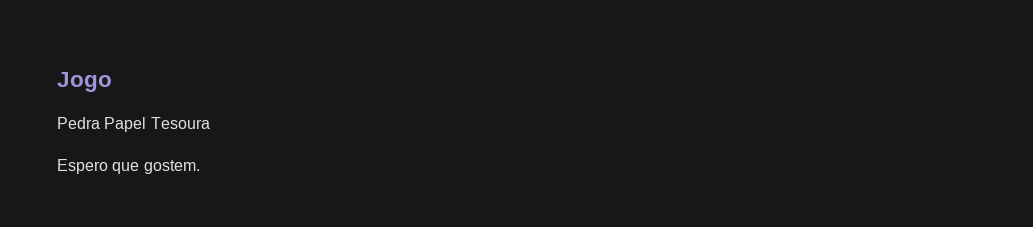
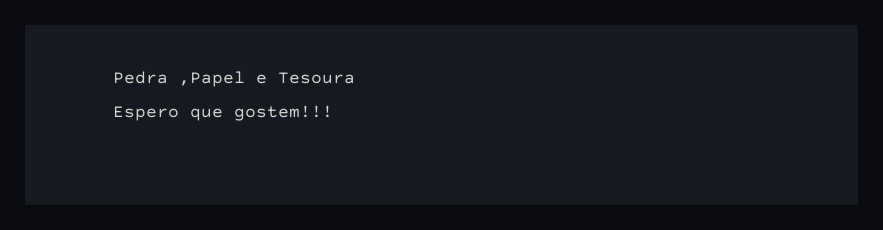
- Jogo
- Pedra Papel Tesoura
+ Pedra ,Papel e Tesoura
- Espero que gostem.
+ Espero que gostem!!!

